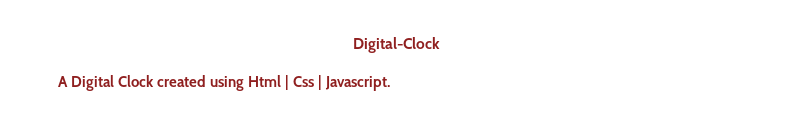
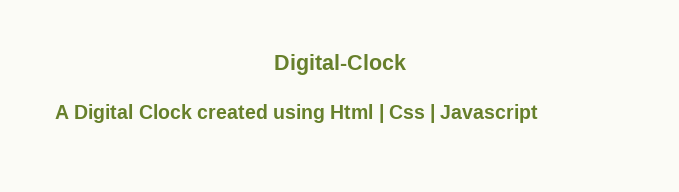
- A Digital Clock created using Html | Css | Javascript.
+ A Digital Clock created using Html | Css | Javascript

